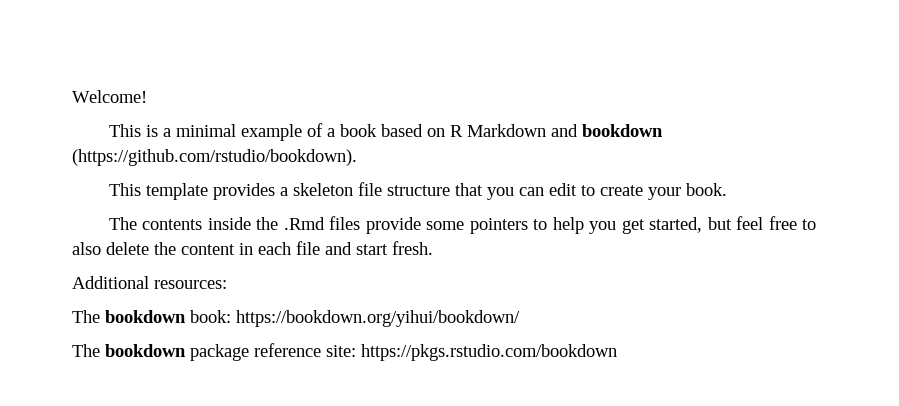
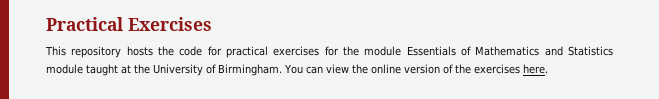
- Welcome!
- This is a minimal example of a book based on R Markdown and bookdown (https://github.com/rstudio/bookdown).
- This template provides a skeleton file structure that you can edit to create your book.
- The contents inside the .Rmd files provide some pointers to help you get started, but feel free to also delete the content in each file and start fresh.
- Additional resources:
- The bookdown book: https://bookdown.org/yihui/bookdown/
- The bookdown package reference site: https://pkgs.rstudio.com/bookdown
+ Practical Exercises
+ This repository hosts the code for practical exercises for the module Essentials of Mathematics and Statistics module taught at the University of Birmingham. You can view the online version of the exercises here.

